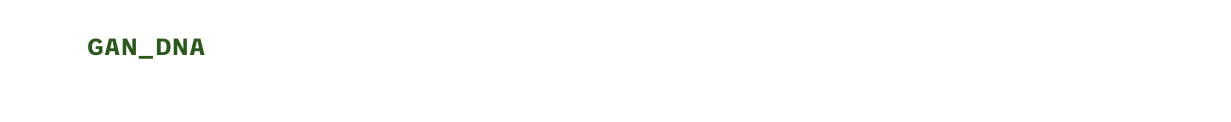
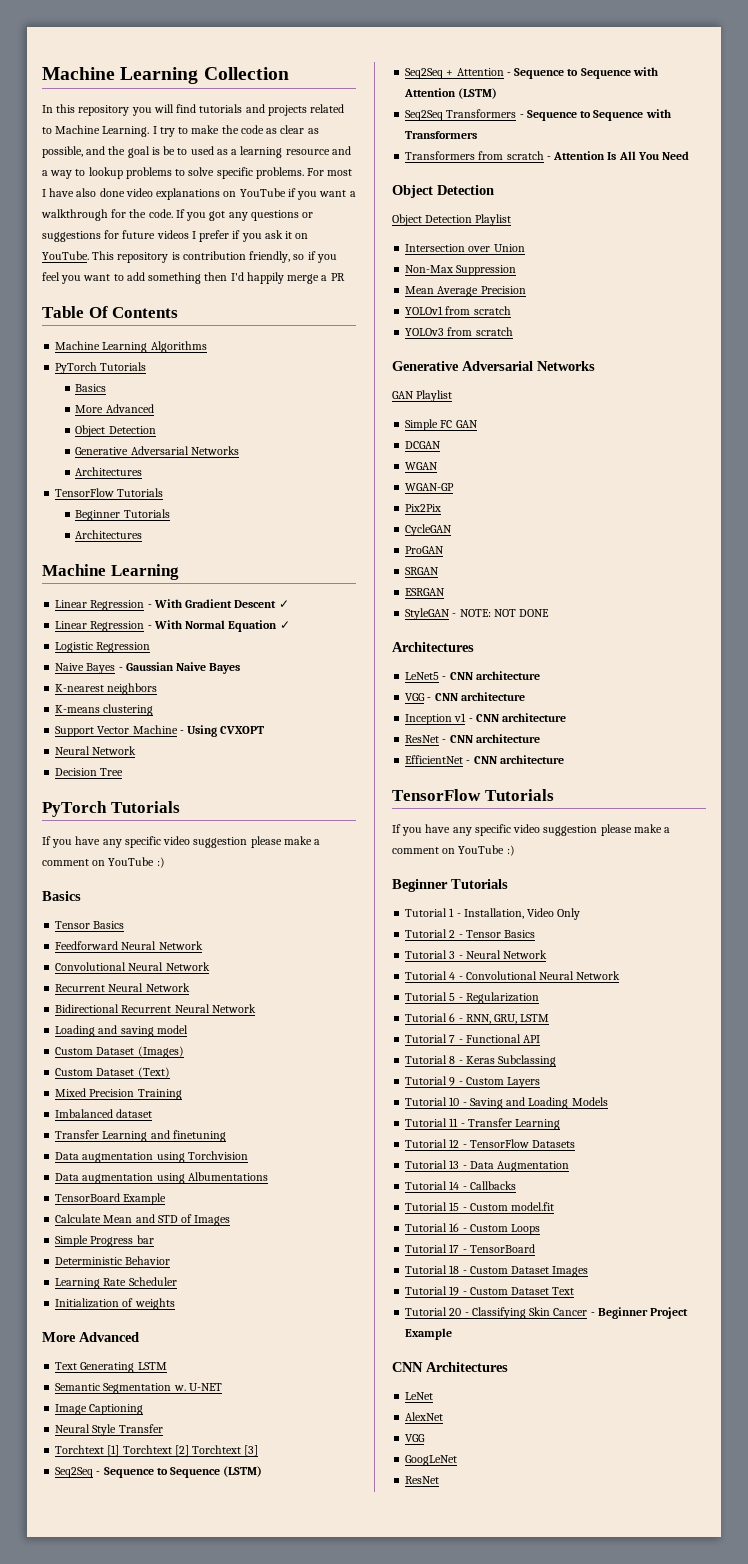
- GAN_DNA
+ Machine Learning Collection
+ In this repository you will find tutorials and projects related to Machine Learning. I try to make the code as clear as possible, and the goal is be to used as a learning resource and a way to lookup problems to solve specific problems. For most I have also done video explanations on YouTube if you want a walkthrough for the code. If you got any questions or suggestions for future videos I prefer if you ask it on YouTube. This repository is contribution friendly, so if you feel you want to add something then I'd happily merge a PR
+ Table Of Contents
+ Machine Learning Algorithms
+ PyTorch Tutorials
+ Basics
+ More Advanced
+ Object Detection
+ Generative Adversarial Networks
+ Architectures
+ TensorFlow Tutorials
+ Beginner Tutorials
+ Architectures
+ Machine Learning
+ Linear Regression - With Gradient Descent ✓
+ Linear Regression - With Normal Equation ✓
+ Logistic Regression
+ Naive Bayes - Gaussian Naive Bayes
+ K-nearest neighbors
+ K-means clustering
+ Support Vector Machine - Using CVXOPT
+ Neural Network
+ Decision Tree
+ PyTorch Tutorials
+ If you have any specific video suggestion please make a comment on YouTube :)
+ Basics
+ Tensor Basics
+ Feedforward Neural Network
+ Convolutional Neural Network
+ Recurrent Neural Network
+ Bidirectional Recurrent Neural Network
+ Loading and saving model
+ Custom Dataset (Images)
+ Custom Dataset (Text)
+ Mixed Precision Training
+ Imbalanced dataset
+ Transfer Learning and finetuning
+ Data augmentation using Torchvision
+ Data augmentation using Albumentations
+ TensorBoard Example
+ Calculate Mean and STD of Images
+ Simple Progress bar
+ Deterministic Behavior
+ Learning Rate Scheduler
+ Initialization of weights
+ More Advanced
+ Text Generating LSTM
+ Semantic Segmentation w. U-NET
+ Image Captioning
+ Neural Style Transfer
+ Torchtext [1] Torchtext [2] Torchtext [3]
+ Seq2Seq - Sequence to Sequence (LSTM)
+ Seq2Seq + Attention - Sequence to Sequence with Attention (LSTM)
+ Seq2Seq Transformers - Sequence to Sequence with Transformers
+ Transformers from scratch - Attention Is All You Need
+ Object Detection
+ Object Detection Playlist
+ Intersection over Union
+ Non-Max Suppression
+ Mean Average Precision
+ YOLOv1 from scratch
+ YOLOv3 from scratch
+ Generative Adversarial Networks
+ GAN Playlist
+ Simple FC GAN
+ DCGAN
+ WGAN
+ WGAN-GP
+ Pix2Pix
+ CycleGAN
+ ProGAN
+ SRGAN
+ ESRGAN
+ StyleGAN - NOTE: NOT DONE
+ Architectures
+ LeNet5 - CNN architecture
+ VGG - CNN architecture
+ Inception v1 - CNN architecture
+ ResNet - CNN architecture
+ EfficientNet - CNN architecture
+ TensorFlow Tutorials
+ If you have any specific video suggestion please make a comment on YouTube :)
+ Beginner Tutorials
+ Tutorial 1 - Installation, Video Only
+ Tutorial 2 - Tensor Basics
+ Tutorial 3 - Neural Network
+ Tutorial 4 - Convolutional Neural Network
+ Tutorial 5 - Regularization
+ Tutorial 6 - RNN, GRU, LSTM
+ Tutorial 7 - Functional API
+ Tutorial 8 - Keras Subclassing
+ Tutorial 9 - Custom Layers
+ Tutorial 10 - Saving and Loading Models
+ Tutorial 11 - Transfer Learning
+ Tutorial 12 - TensorFlow Datasets
+ Tutorial 13 - Data Augmentation
+ Tutorial 14 - Callbacks
+ Tutorial 15 - Custom model.fit
+ Tutorial 16 - Custom Loops
+ Tutorial 17 - TensorBoard
+ Tutorial 18 - Custom Dataset Images
+ Tutorial 19 - Custom Dataset Text
+ Tutorial 20 - Classifying Skin Cancer - Beginner Project Example
+ CNN Architectures
+ LeNet
+ AlexNet
+ VGG
+ GoogLeNet
+ ResNet

